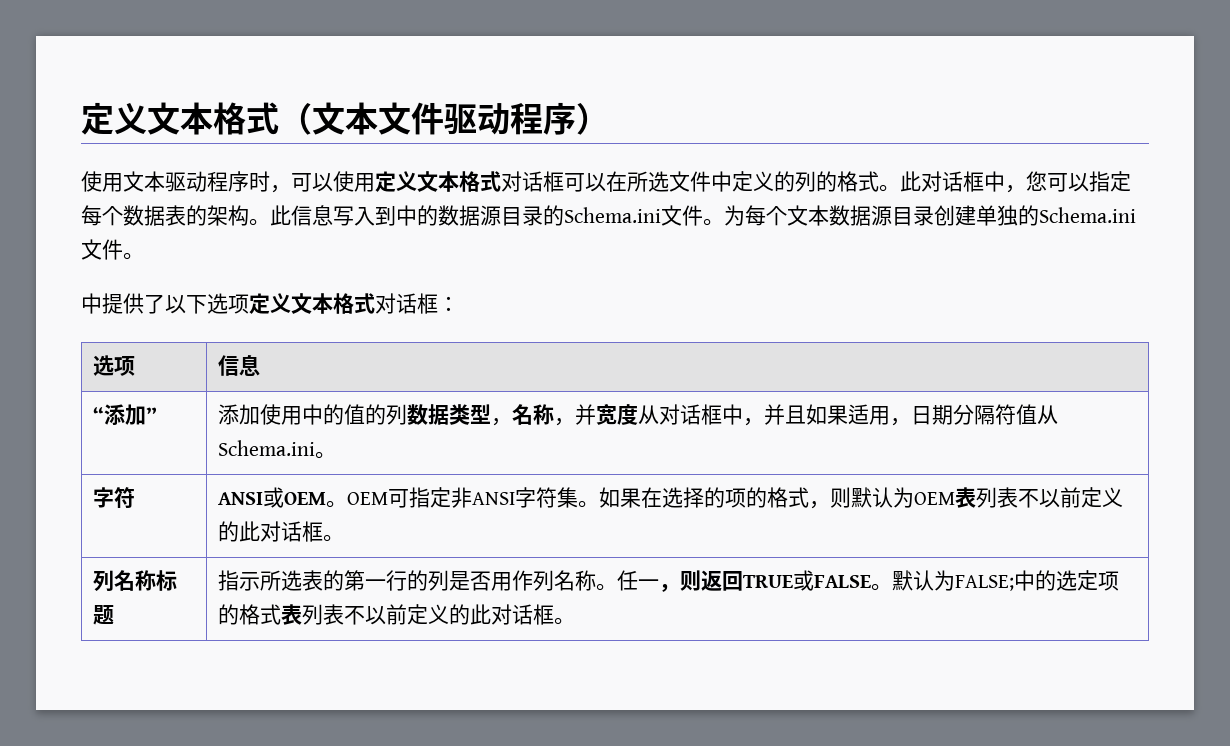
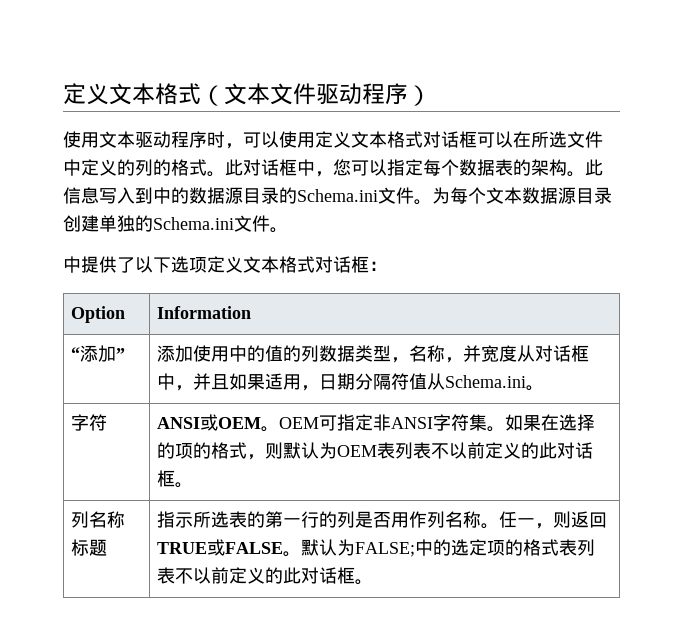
- 选项 | 信息
+ Option | Information

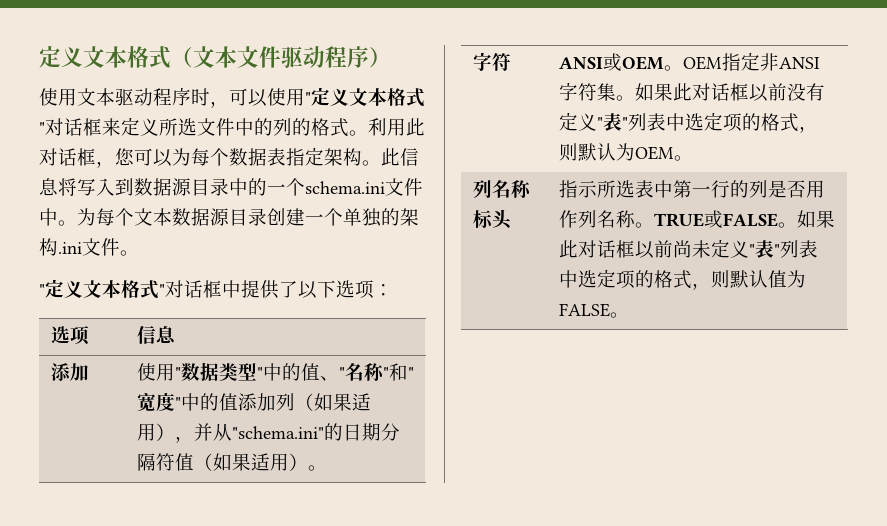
- 使用文本驱动程序时，可以使用定义文本格式对话框可以在所选文件中定义的列的格式。
+ 使用文本驱动程序时，可以使用"定义文本格式"对话框来定义所选文件中的列的格式。
- 此对话框中，您可以指定每个数据表的架构。
+ 利用此对话框，您可以为每个数据表指定架构。
- 此信息写入到中的数据源目录的Schema.ini文件。
+ 此信息将写入到数据源目录中的一个schema.ini文件中。
- 为每个文本数据源目录创建单独的Schema.ini文件。
- 中提供了以下选项定义文本格式对话框：
- Option | Information
- “添加” | 添加使用中的值的列数据类型，名称，并宽度从对话框中，并且如果适用，日期分隔符值从Schema.ini。
+ 为每个文本数据源目录创建一个单独的架构.ini文件。
+ "定义文本格式"对话框中提供了以下选项：
+ 选项 | 信息
+ 添加 | 使用"数据类型"中的值、"名称"和"宽度"中的值添加列（如果适用），并从"schema.ini"的日期分隔符值（如果适用）。
- 字符 | ANSI或OEM。OEM可指定非ANSI字符集。如果在选择的项的格式，则默认为OEM表列表不以前定义的此对话框。
+ 字符 | ANSI或OEM。OEM指定非ANSI字符集。如果此对话框以前没有定义"表"列表中选定项的格式，则默认为OEM。
- 列名称标题 | 指示所选表的第一行的列是否用作列名称。任一，则返回TRUE或FALSE。默认为FALSE;中的选定项的格式表列表不以前定义的此对话框。
+ 列名称标头 | 指示所选表中第一行的列是否用作列名称。TRUE或FALSE。如果此对话框以前尚未定义"表"列表中选定项的格式，则默认值为FALSE。

